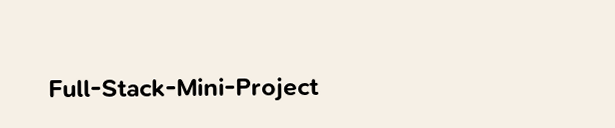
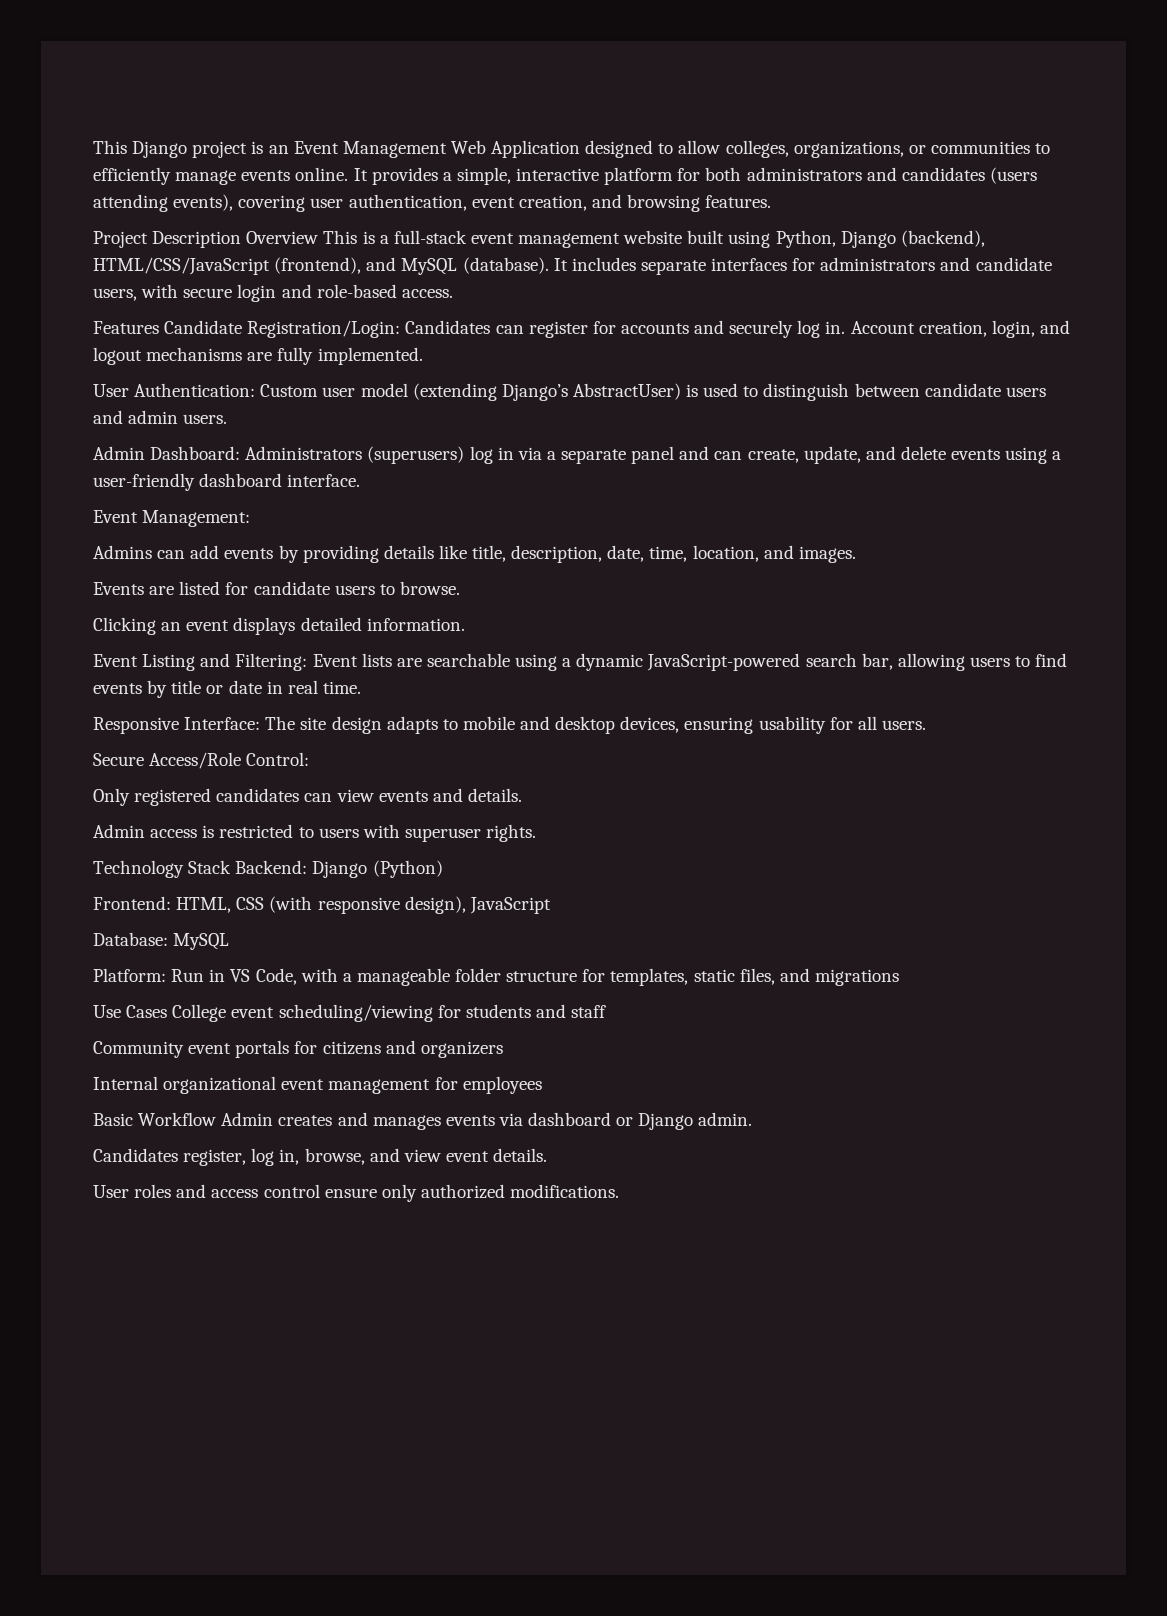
- Full-Stack-Mini-Project
+ This Django project is an Event Management Web Application designed to allow colleges, organizations, or communities to efficiently manage events online. It provides a simple, interactive platform for both administrators and candidates (users attending events), covering user authentication, event creation, and browsing features.
+ Project Description Overview This is a full-stack event management website built using Python, Django (backend), HTML/CSS/JavaScript (frontend), and MySQL (database). It includes separate interfaces for administrators and candidate users, with secure login and role-based access.
+ Features Candidate Registration/Login: Candidates can register for accounts and securely log in. Account creation, login, and logout mechanisms are fully implemented.
+ User Authentication: Custom user model (extending Django’s AbstractUser) is used to distinguish between candidate users and admin users.
+ Admin Dashboard: Administrators (superusers) log in via a separate panel and can create, update, and delete events using a user-friendly dashboard interface.
+ Event Management:
+ Admins can add events by providing details like title, description, date, time, location, and images.
+ Events are listed for candidate users to browse.
+ Clicking an event displays detailed information.
+ Event Listing and Filtering: Event lists are searchable using a dynamic JavaScript-powered search bar, allowing users to find events by title or date in real time.
+ Responsive Interface: The site design adapts to mobile and desktop devices, ensuring usability for all users.
+ Secure Access/Role Control:
+ Only registered candidates can view events and details.
+ Admin access is restricted to users with superuser rights.
+ Technology Stack Backend: Django (Python)
+ Frontend: HTML, CSS (with responsive design), JavaScript
+ Database: MySQL
+ Platform: Run in VS Code, with a manageable folder structure for templates, static files, and migrations
+ Use Cases College event scheduling/viewing for students and staff
+ Community event portals for citizens and organizers
+ Internal organizational event management for employees
+ Basic Workflow Admin creates and manages events via dashboard or Django admin.
+ Candidates register, log in, browse, and view event details.
+ User roles and access control ensure only authorized modifications.

